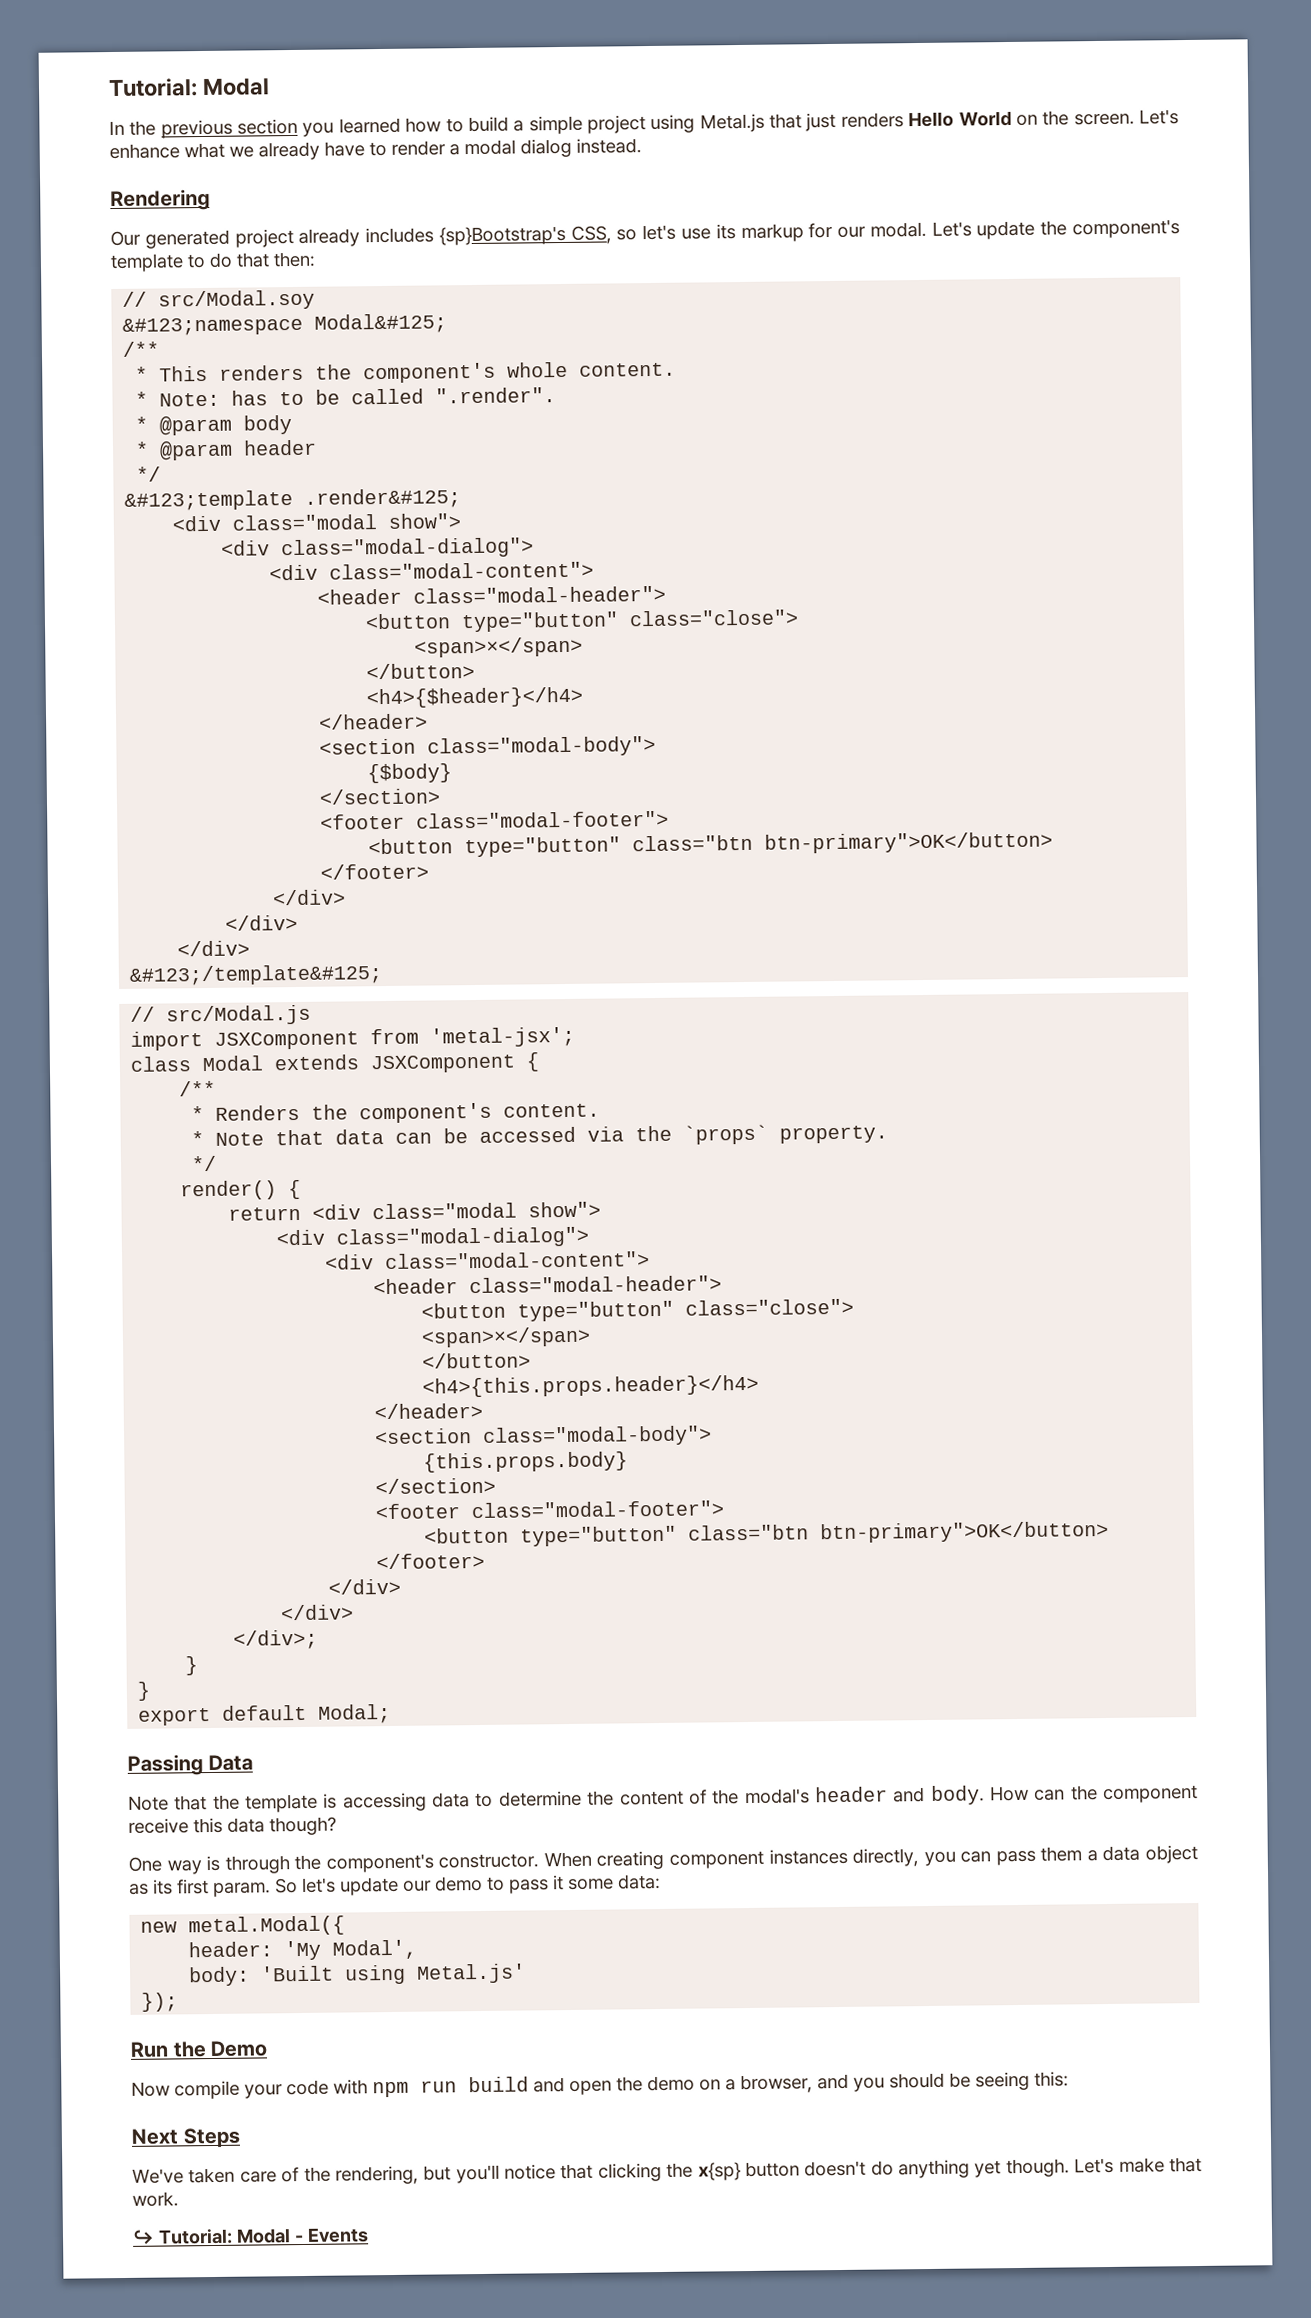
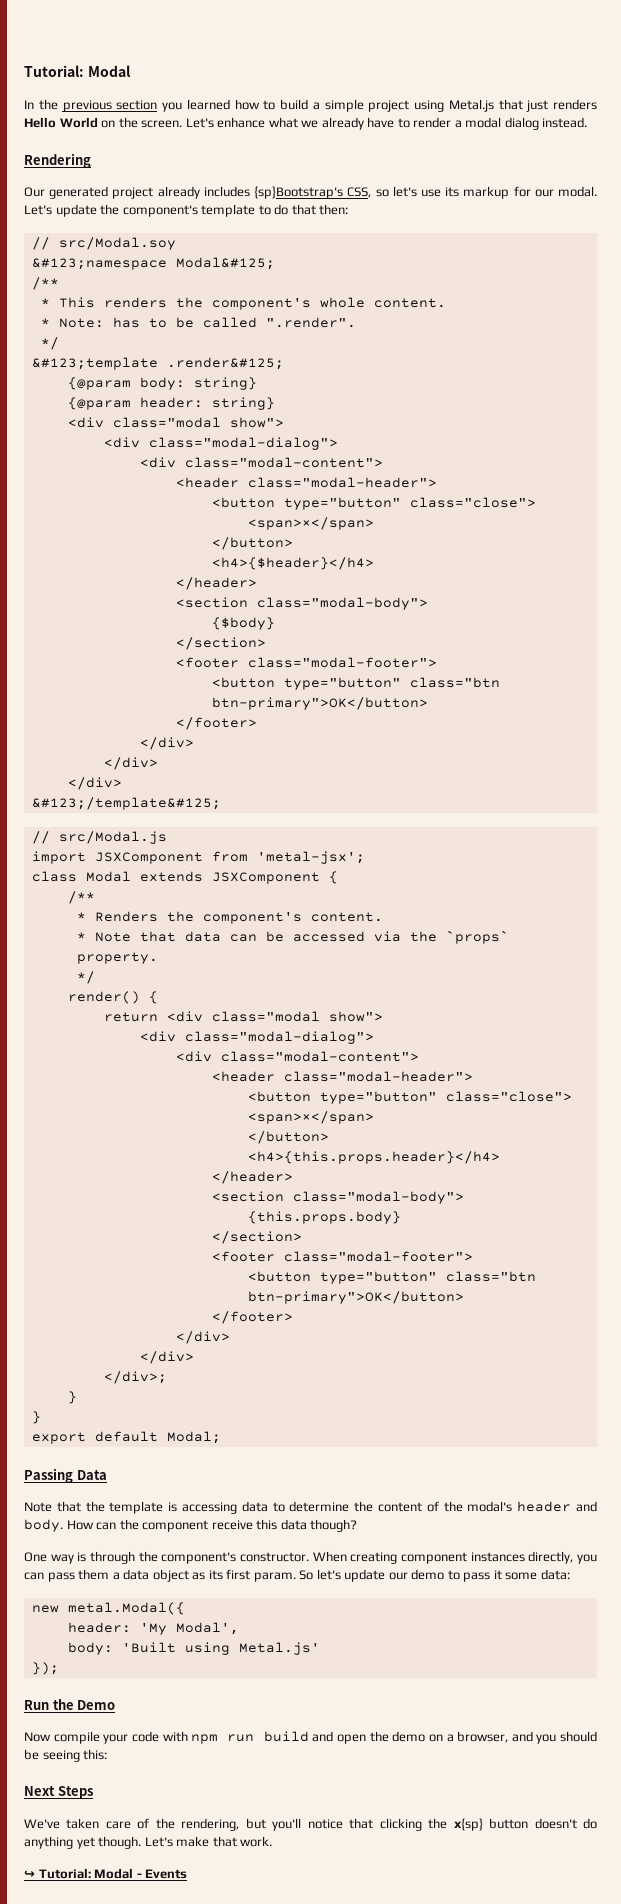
  * Note: has to be called ".render".
- * @param body
- * @param header
  */
  &#123;template .render&#125;
+ {@param body: string}
+ {@param header: string}

